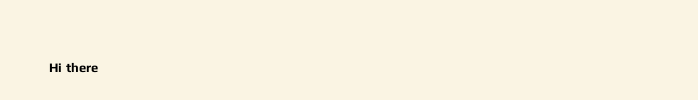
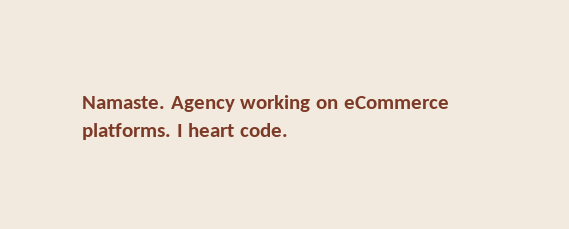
- Hi there
+ Namaste. Agency working on eCommerce platforms. I heart code.

